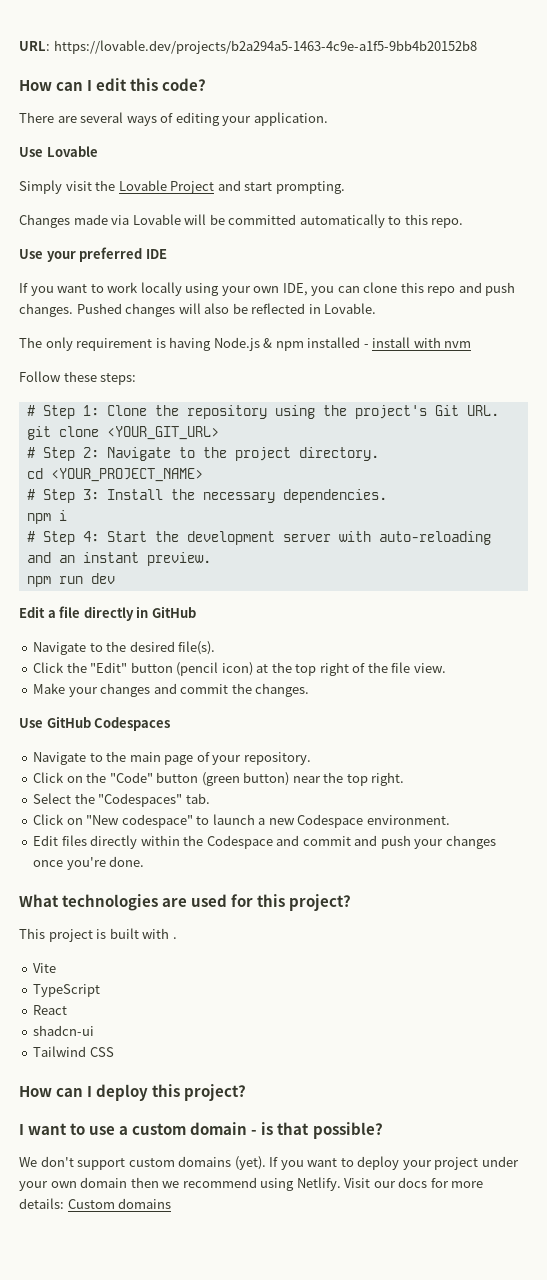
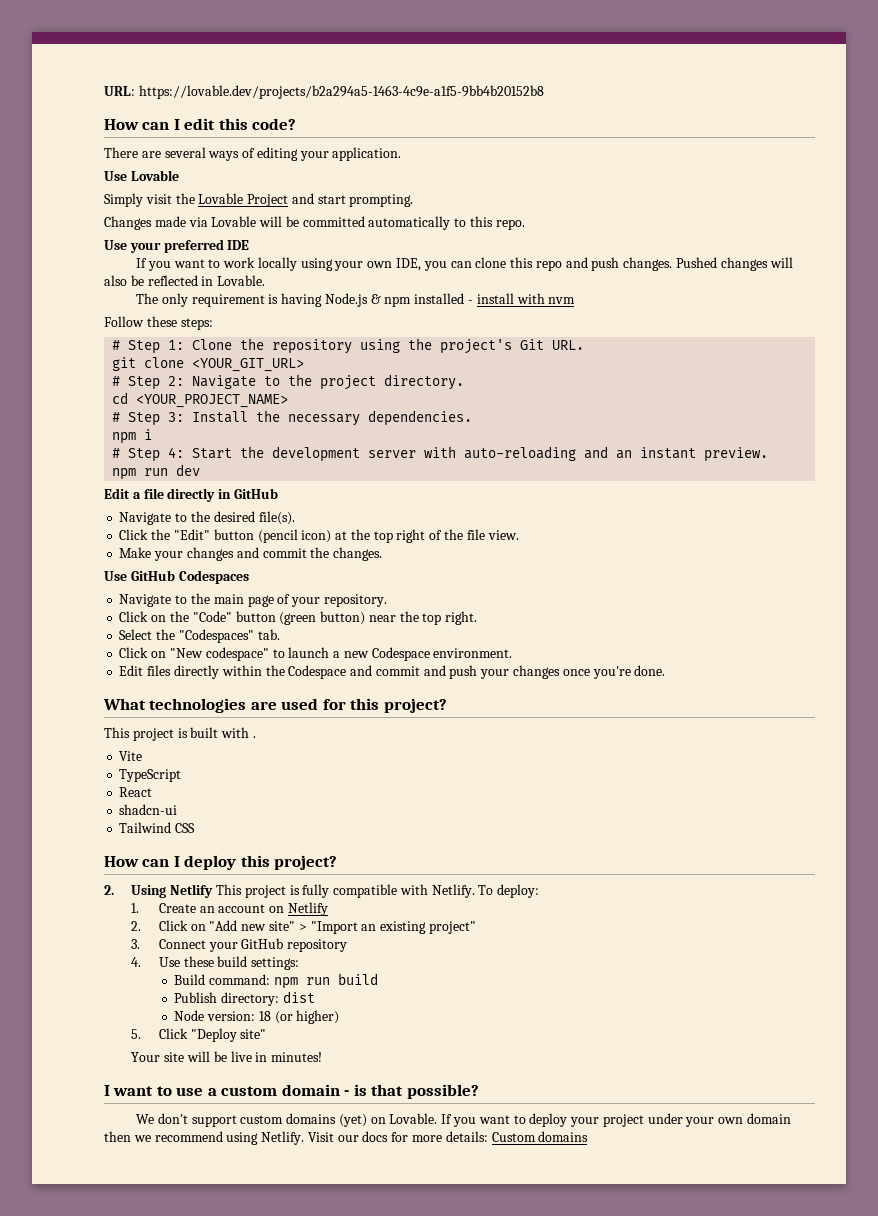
+ 2. Using Netlify This project is fully compatible with Netlify. To deploy:
+ 1. Create an account on Netlify
+ 2. Click on "Add new site" > "Import an existing project"
+ 3. Connect your GitHub repository
+ 4. Use these build settings:
+ Build command: npm run build
+ Publish directory: dist
+ Node version: 18 (or higher)
+ 5. Click "Deploy site"
+ Your site will be live in minutes!
- We don't support custom domains (yet).
+ We don't support custom domains (yet) on Lovable.

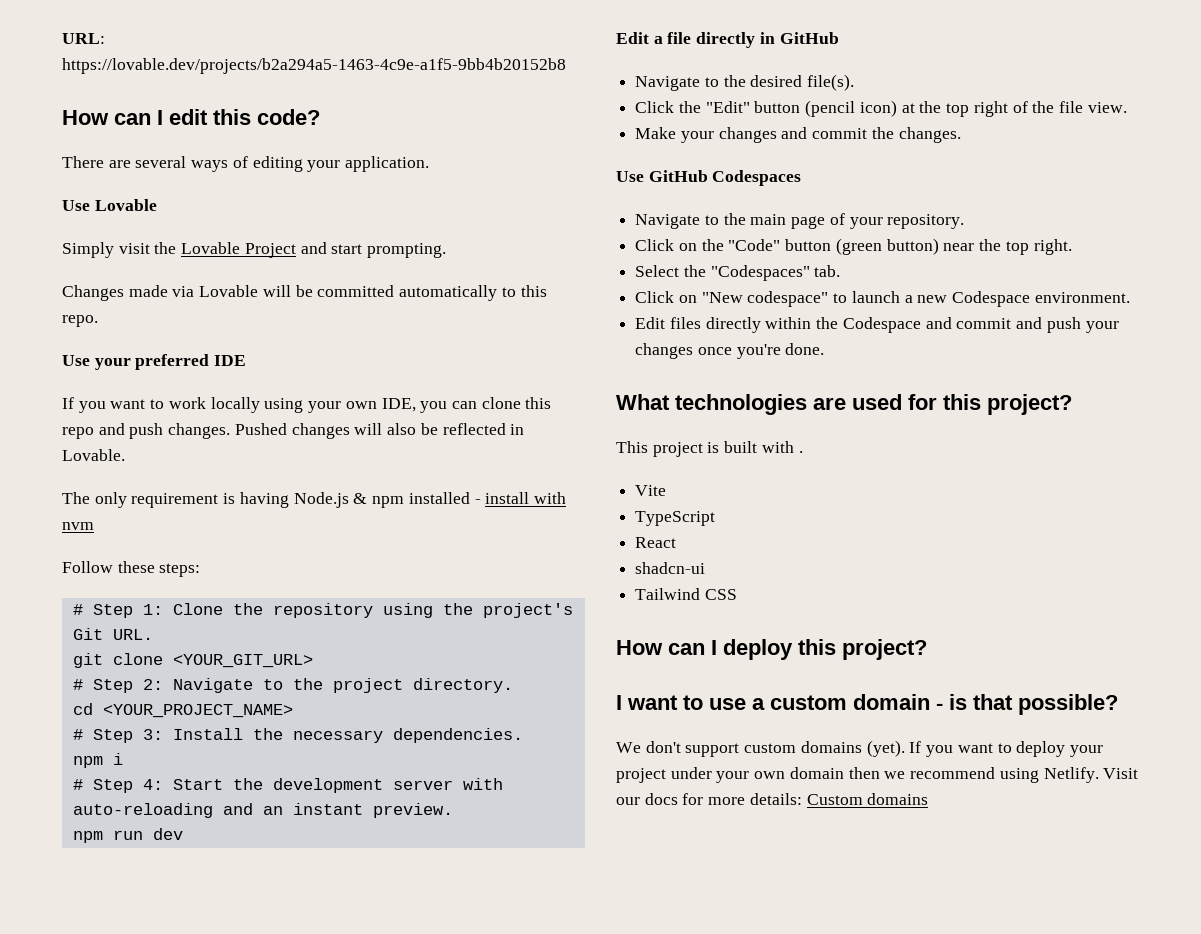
- 2. Using Netlify This project is fully compatible with Netlify. To deploy:
- 1. Create an account on Netlify
- 2. Click on "Add new site" > "Import an existing project"
- 3. Connect your GitHub repository
- 4. Use these build settings:
- Build command: npm run build
- Publish directory: dist
- Node version: 18 (or higher)
- 5. Click "Deploy site"
- Your site will be live in minutes!
- We don't support custom domains (yet) on Lovable.
+ We don't support custom domains (yet).

